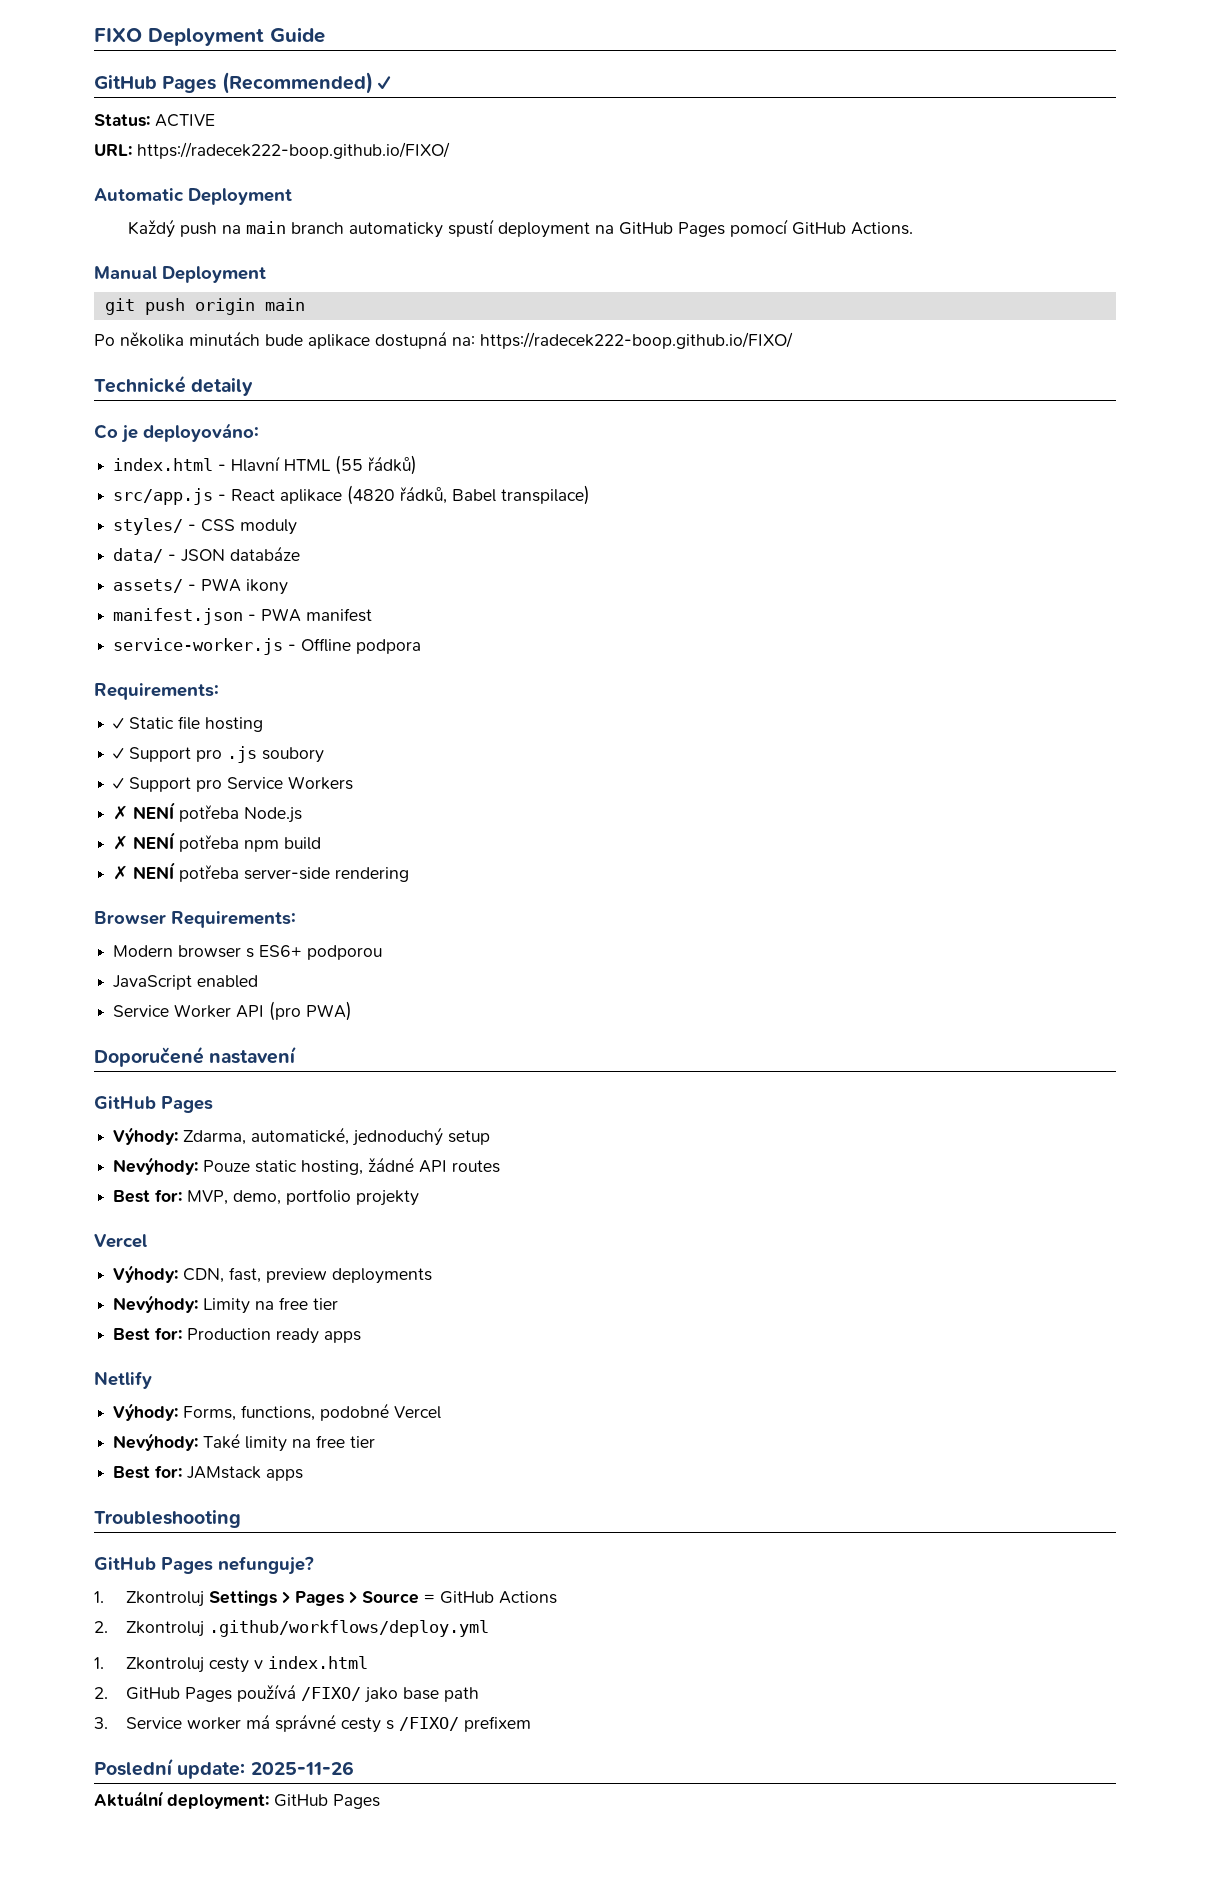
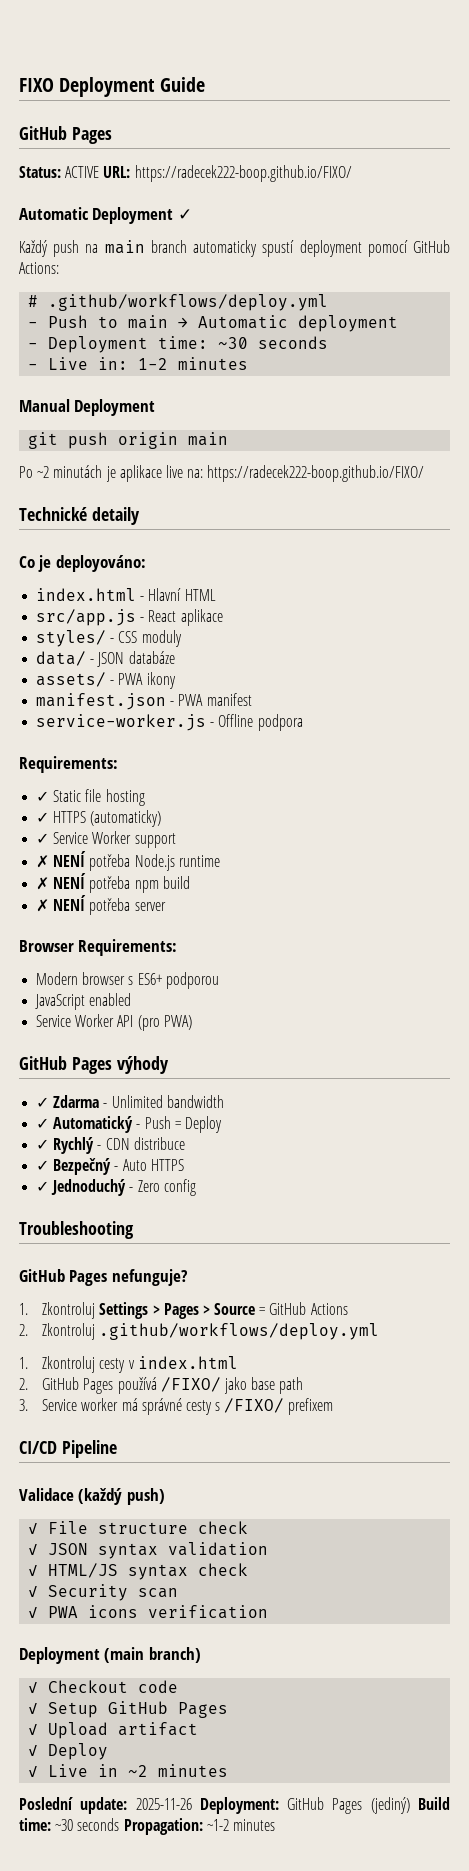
  FIXO Deployment Guide
- GitHub Pages (Recommended) ✓
+ GitHub Pages
- Status: ACTIVE
- URL: https://radecek222-boop.github.io/FIXO/
+ Status: ACTIVE URL: https://radecek222-boop.github.io/FIXO/
- Automatic Deployment
+ Automatic Deployment ✓
- Každý push na main branch automaticky spustí deployment na GitHub Pages pomocí GitHub Actions.
+ Každý push na main branch automaticky spustí deployment pomocí GitHub Actions:
+ # .github/workflows/deploy.yml
+ - Push to main → Automatic deployment
+ - Deployment time: ~30 seconds
+ - Live in: 1-2 minutes
- Po několika minutách bude aplikace dostupná na: https://radecek222-boop.github.io/FIXO/
+ Po ~2 minutách je aplikace live na: https://radecek222-boop.github.io/FIXO/
- index.html - Hlavní HTML (55 řádků)
+ index.html - Hlavní HTML
- src/app.js - React aplikace (4820 řádků, Babel transpilace)
+ src/app.js - React aplikace
- ✓ Support pro .js soubory
- ✓ Support pro Service Workers
+ ✓ HTTPS (automaticky)
+ ✓ Service Worker support
- ✗ NENÍ potřeba Node.js
+ ✗ NENÍ potřeba Node.js runtime
- ✗ NENÍ potřeba server-side rendering
+ ✗ NENÍ potřeba server
- Doporučené nastavení
- GitHub Pages
- Výhody: Zdarma, automatické, jednoduchý setup
- Nevýhody: Pouze static hosting, žádné API routes
- Best for: MVP, demo, portfolio projekty
- Vercel
- Výhody: CDN, fast, preview deployments
- Nevýhody: Limity na free tier
- Best for: Production ready apps
- Netlify
- Výhody: Forms, functions, podobné Vercel
- Nevýhody: Také limity na free tier
- Best for: JAMstack apps
+ GitHub Pages výhody
+ ✓ Zdarma - Unlimited bandwidth
+ ✓ Automatický - Push = Deploy
+ ✓ Rychlý - CDN distribuce
+ ✓ Bezpečný - Auto HTTPS
+ ✓ Jednoduchý - Zero config
- Poslední update: 2025-11-26
- Aktuální deployment: GitHub Pages
+ CI/CD Pipeline
+ Validace (každý push)
+ ✓ File structure check
+ ✓ JSON syntax validation
+ ✓ HTML/JS syntax check
+ ✓ Security scan
+ ✓ PWA icons verification
+ Deployment (main branch)
+ ✓ Checkout code
+ ✓ Setup GitHub Pages
+ ✓ Upload artifact
+ ✓ Deploy
+ ✓ Live in ~2 minutes
+ Poslední update: 2025-11-26 Deployment: GitHub Pages (jediný) Build time: ~30 seconds Propagation: ~1-2 minutes

